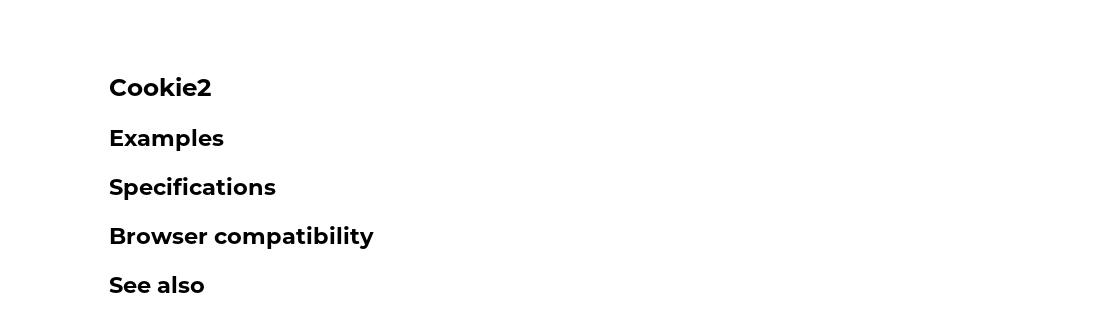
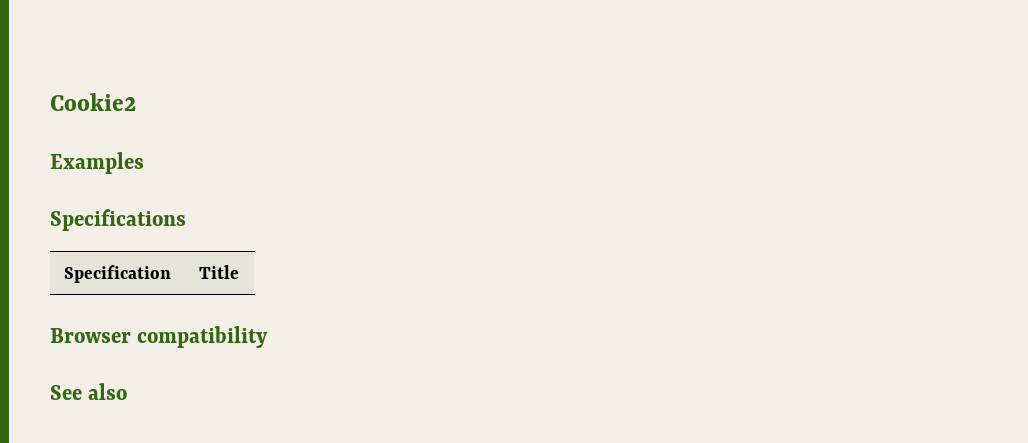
+ Specification | Title

